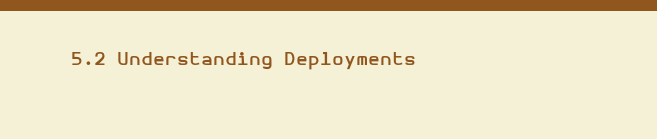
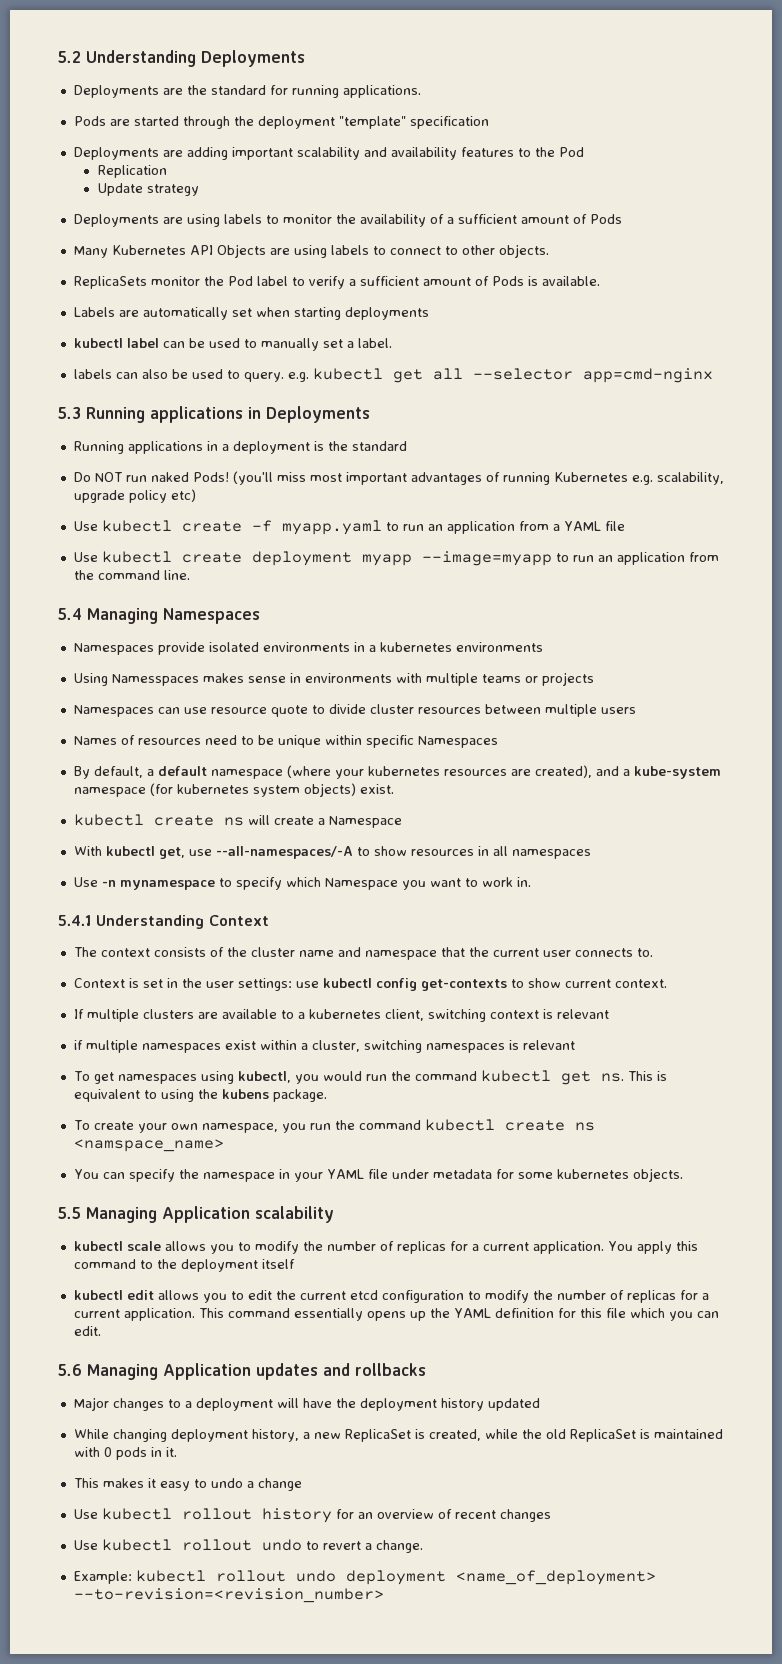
+ Deployments are the standard for running applications.
+ Pods are started through the deployment "template" specification
+ Deployments are adding important scalability and availability features to the Pod
+ Replication
+ Update strategy
+ Deployments are using labels to monitor the availability of a sufficient amount of Pods
+ Many Kubernetes API Objects are using labels to connect to other objects.
+ ReplicaSets monitor the Pod label to verify a sufficient amount of Pods is available.
+ Labels are automatically set when starting deployments
+ kubectl label can be used to manually set a label.
+ labels can also be used to query. e.g. kubectl get all --selector app=cmd-nginx
+ 5.3 Running applications in Deployments
+ Running applications in a deployment is the standard
+ Do NOT run naked Pods! (you'll miss most important advantages of running Kubernetes e.g. scalability, upgrade policy etc)
+ Use kubectl create -f myapp.yaml to run an application from a YAML file
+ Use kubectl create deployment myapp --image=myapp to run an application from the command line.
+ 5.4 Managing Namespaces
+ Namespaces provide isolated environments in a kubernetes environments
+ Using Namesspaces makes sense in environments with multiple teams or projects
+ Namespaces can use resource quote to divide cluster resources between multiple users
+ Names of resources need to be unique within specific Namespaces
+ By default, a default namespace (where your kubernetes resources are created), and a kube-system namespace (for kubernetes system objects) exist.
+ kubectl create ns will create a Namespace
+ With kubectl get, use --all-namespaces/-A to show resources in all namespaces
+ Use -n mynamespace to specify which Namespace you want to work in.
+ 5.4.1 Understanding Context
+ The context consists of the cluster name and namespace that the current user connects to.
+ Context is set in the user settings: use kubectl config get-contexts to show current context.
+ If multiple clusters are available to a kubernetes client, switching context is relevant
+ if multiple namespaces exist within a cluster, switching namespaces is relevant
+ To get namespaces using kubectl, you would run the command kubectl get ns. This is equivalent to using the kubens package.
+ To create your own namespace, you run the command kubectl create ns <namspace_name>
+ You can specify the namespace in your YAML file under metadata for some kubernetes objects.
+ 5.5 Managing Application scalability
+ kubectl scale allows you to modify the number of replicas for a current application. You apply this command to the deployment itself
+ kubectl edit allows you to edit the current etcd configuration to modify the number of replicas for a current application. This command essentially opens up the YAML definition for this file which you can edit.
+ 5.6 Managing Application updates and rollbacks
+ Major changes to a deployment will have the deployment history updated
+ While changing deployment history, a new ReplicaSet is created, while the old ReplicaSet is maintained with 0 pods in it.
+ This makes it easy to undo a change
+ Use kubectl rollout history for an overview of recent changes
+ Use kubectl rollout undo to revert a change.
+ Example: kubectl rollout undo deployment <name_of_deployment> --to-revision=<revision_number>

